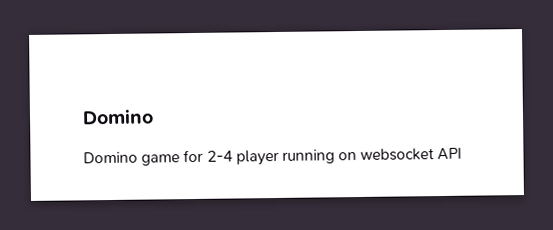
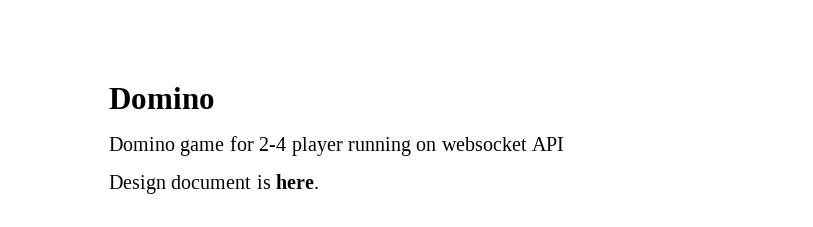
+ Design document is here.

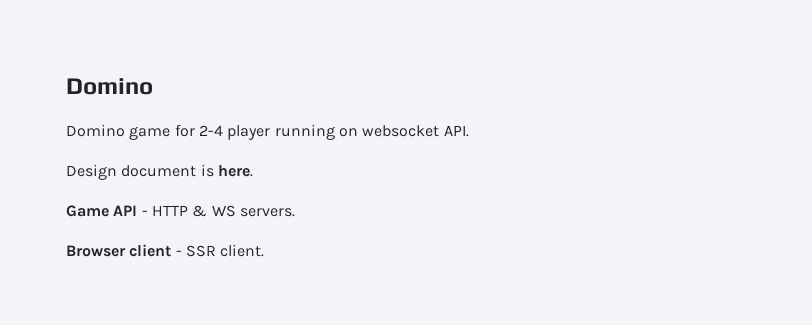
- Domino game for 2-4 player running on websocket API
+ Domino game for 2-4 player running on websocket API.
+ Game API - HTTP & WS servers.
+ Browser client - SSR client.

